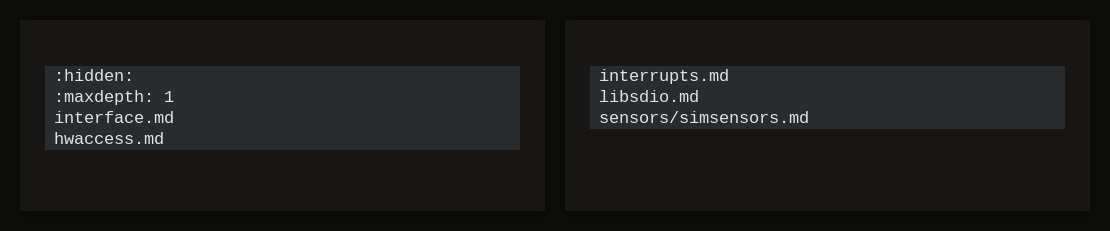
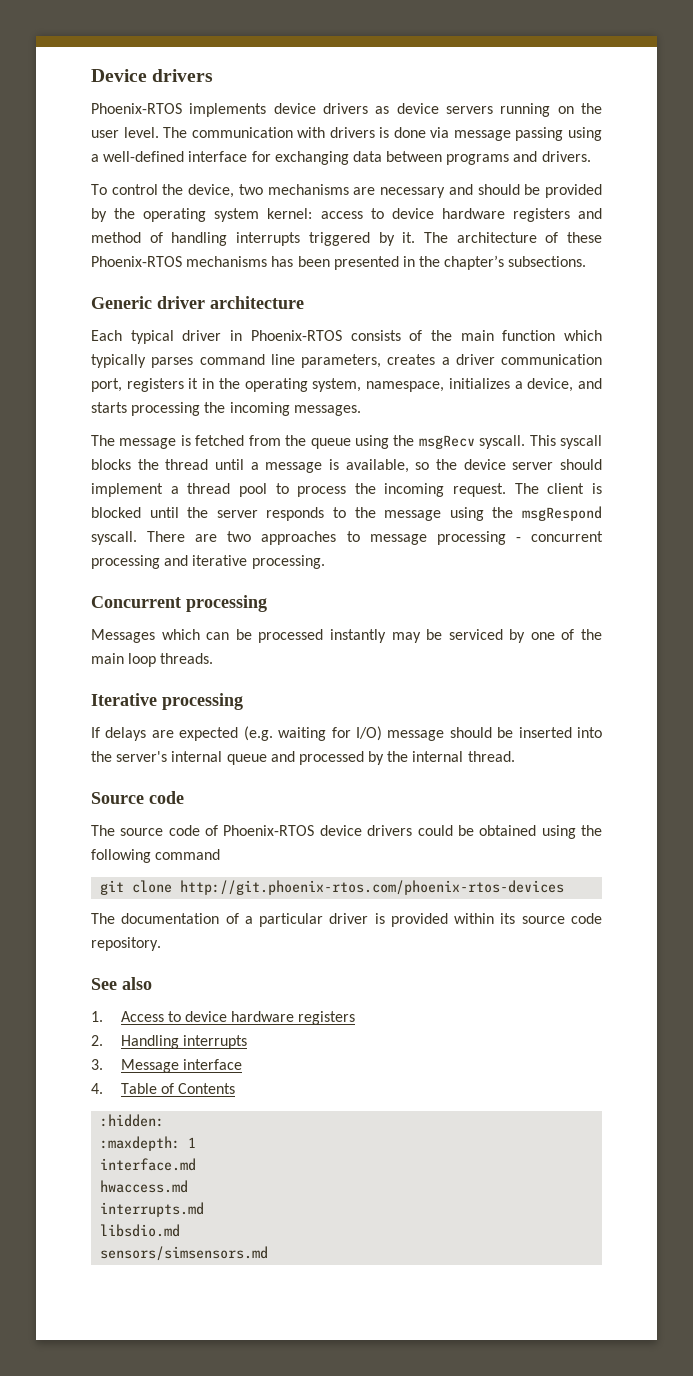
+ Device drivers
+ Phoenix-RTOS implements device drivers as device servers running on the user level. The communication with drivers is done via message passing using a well-defined interface for exchanging data between programs and drivers.
+ To control the device, two mechanisms are necessary and should be provided by the operating system kernel: access to device hardware registers and method of handling interrupts triggered by it. The architecture of these Phoenix-RTOS mechanisms has been presented in the chapter’s subsections.
+ Generic driver architecture
+ Each typical driver in Phoenix-RTOS consists of the main function which typically parses command line parameters, creates a driver communication port, registers it in the operating system, namespace, initializes a device, and starts processing the incoming messages.
+ The message is fetched from the queue using the msgRecv syscall. This syscall blocks the thread until a message is available, so the device server should implement a thread pool to process the incoming request. The client is blocked until the server responds to the message using the msgRespond syscall. There are two approaches to message processing - concurrent processing and iterative processing.
+ Concurrent processing
+ Messages which can be processed instantly may be serviced by one of the main loop threads.
+ Iterative processing
+ If delays are expected (e.g. waiting for I/O) message should be inserted into the server's internal queue and processed by the internal thread.
+ Source code
+ The source code of Phoenix-RTOS device drivers could be obtained using the following command
+ git clone http://git.phoenix-rtos.com/phoenix-rtos-devices
+ The documentation of a particular driver is provided within its source code repository.
+ See also
+ 1. Access to device hardware registers
+ 2. Handling interrupts
+ 3. Message interface
+ 4. Table of Contents

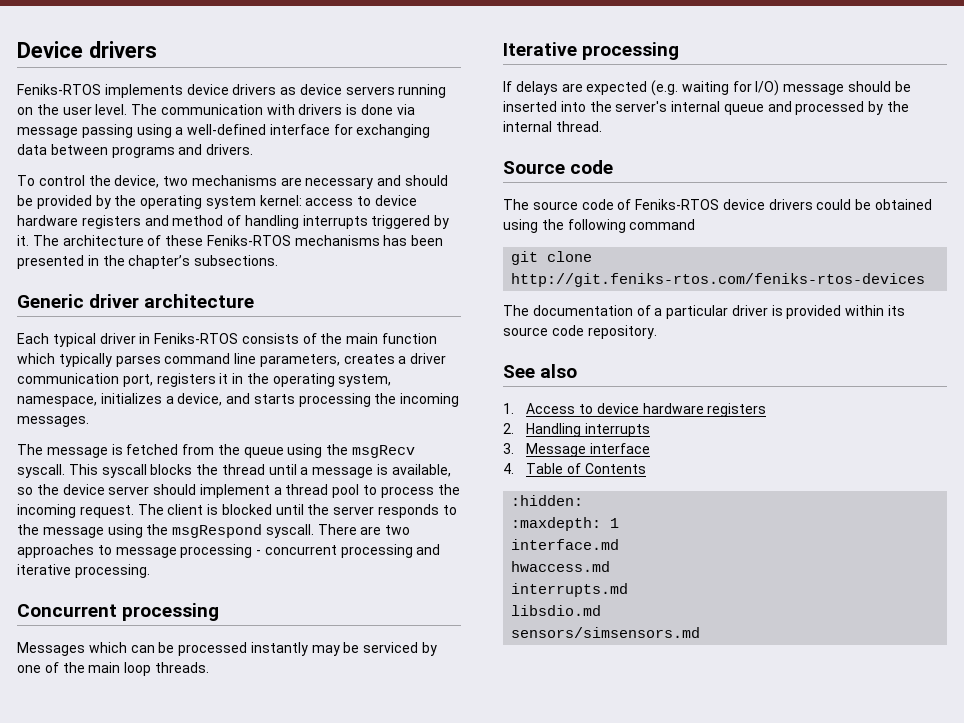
- Phoenix-RTOS implements device drivers as device servers running on the user level.
+ Feniks-RTOS implements device drivers as device servers running on the user level.
- The architecture of these Phoenix-RTOS mechanisms has been presented in the chapter’s subsections.
+ The architecture of these Feniks-RTOS mechanisms has been presented in the chapter’s subsections.
- Each typical driver in Phoenix-RTOS consists of the main function which typically parses command line parameters, creates a driver communication port, registers it in the operating system, namespace, initializes a device, and starts processing the incoming messages.
+ Each typical driver in Feniks-RTOS consists of the main function which typically parses command line parameters, creates a driver communication port, registers it in the operating system, namespace, initializes a device, and starts processing the incoming messages.
- The source code of Phoenix-RTOS device drivers could be obtained using the following command
+ The source code of Feniks-RTOS device drivers could be obtained using the following command
- git clone http://git.phoenix-rtos.com/phoenix-rtos-devices
+ git clone http://git.feniks-rtos.com/feniks-rtos-devices

